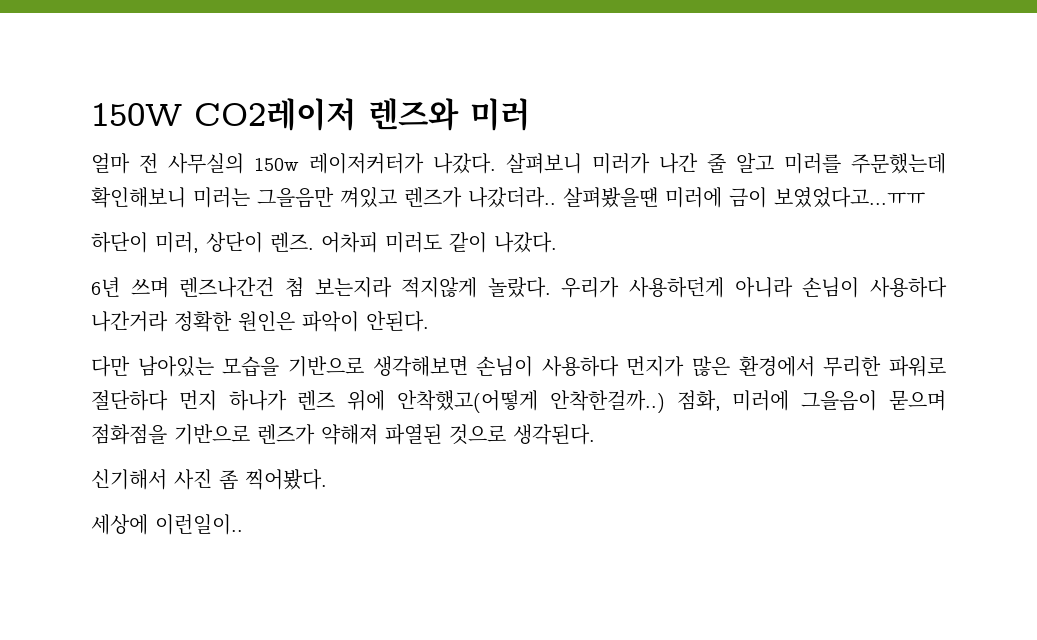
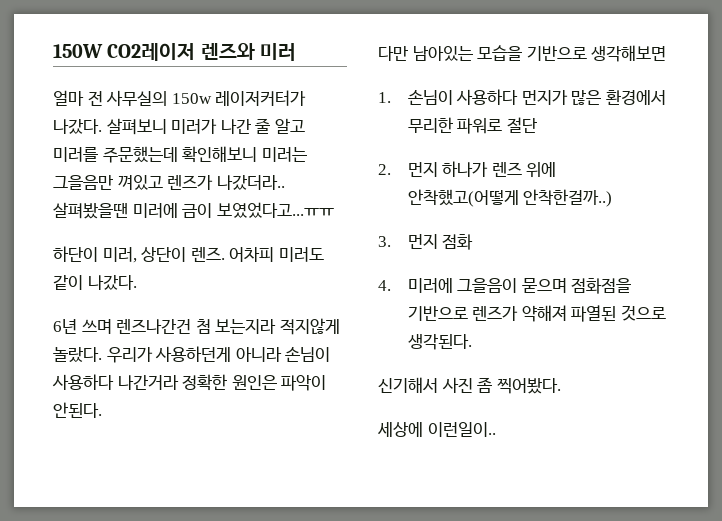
- 다만 남아있는 모습을 기반으로 생각해보면 손님이 사용하다 먼지가 많은 환경에서 무리한 파워로 절단하다 먼지 하나가 렌즈 위에 안착했고(어떻게 안착한걸까..) 점화, 미러에 그을음이 묻으며 점화점을 기반으로 렌즈가 약해져 파열된 것으로 생각된다.
+ 다만 남아있는 모습을 기반으로 생각해보면
+ 1. 손님이 사용하다 먼지가 많은 환경에서 무리한 파워로 절단
+ 2. 먼지 하나가 렌즈 위에 안착했고(어떻게 안착한걸까..)
+ 3. 먼지 점화
+ 4. 미러에 그을음이 묻으며 점화점을 기반으로 렌즈가 약해져 파열된 것으로 생각된다.

